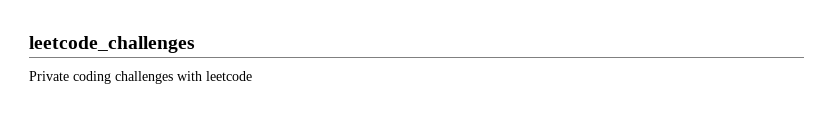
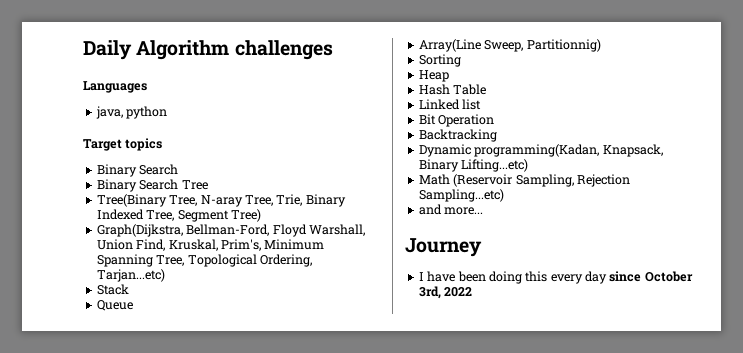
- leetcode_challenges
- Private coding challenges with leetcode
+ Daily Algorithm challenges
+ Languages
+ java, python
+ Target topics
+ Binary Search
+ Binary Search Tree
+ Tree(Binary Tree, N-aray Tree, Trie, Binary Indexed Tree, Segment Tree)
+ Graph(Dijkstra, Bellman-Ford, Floyd Warshall, Union Find, Kruskal, Prim's, Minimum Spanning Tree, Topological Ordering, Tarjan...etc)
+ Stack
+ Queue
+ Array(Line Sweep, Partitionnig)
+ Sorting
+ Heap
+ Hash Table
+ Linked list
+ Bit Operation
+ Backtracking
+ Dynamic programming(Kadan, Knapsack, Binary Lifting...etc)
+ Math (Reservoir Sampling, Rejection Sampling...etc)
+ and more...
+ Journey
+ I have been doing this every day since October 3rd, 2022

